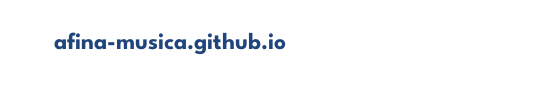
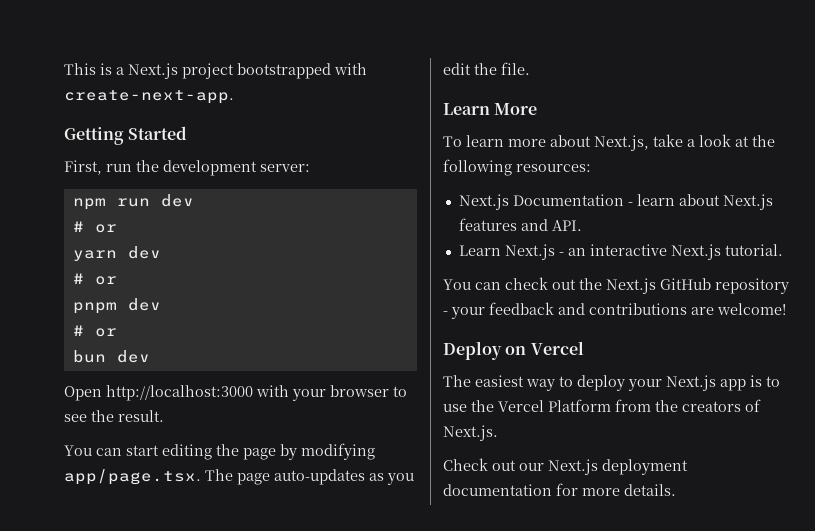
- afina-musica.github.io
+ This is a Next.js project bootstrapped with create-next-app.
+ Getting Started
+ First, run the development server:
+ npm run dev
+ # or
+ yarn dev
+ # or
+ pnpm dev
+ # or
+ bun dev
+ Open http://localhost:3000 with your browser to see the result.
+ You can start editing the page by modifying app/page.tsx. The page auto-updates as you edit the file.
+ Learn More
+ To learn more about Next.js, take a look at the following resources:
+ Next.js Documentation - learn about Next.js features and API.
+ Learn Next.js - an interactive Next.js tutorial.
+ You can check out the Next.js GitHub repository - your feedback and contributions are welcome!
+ Deploy on Vercel
+ The easiest way to deploy your Next.js app is to use the Vercel Platform from the creators of Next.js.
+ Check out our Next.js deployment documentation for more details.

